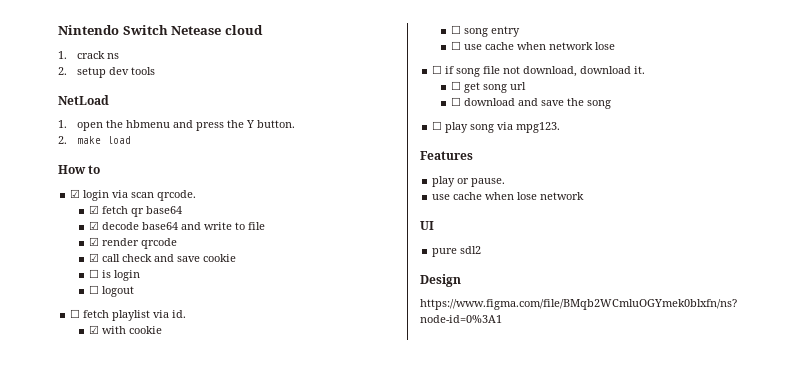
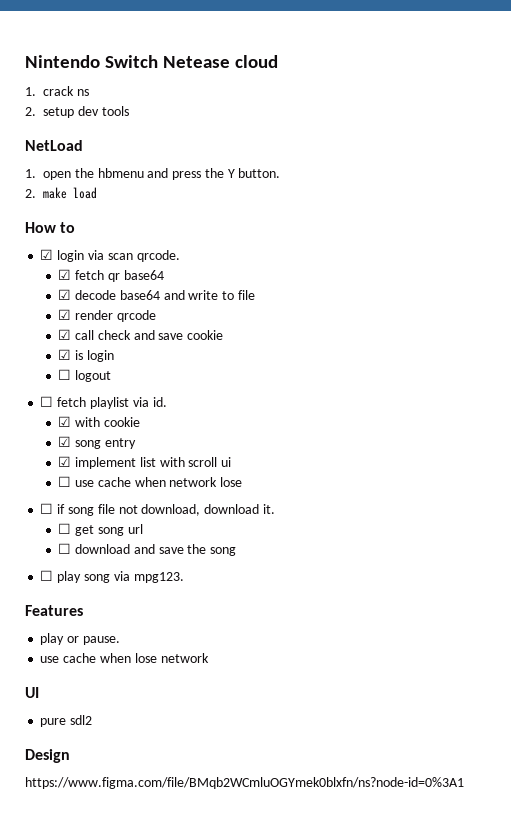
- ☐ is login
+ ☑ is login
- ☐ song entry
+ ☑ song entry
+ ☑ implement list with scroll ui

